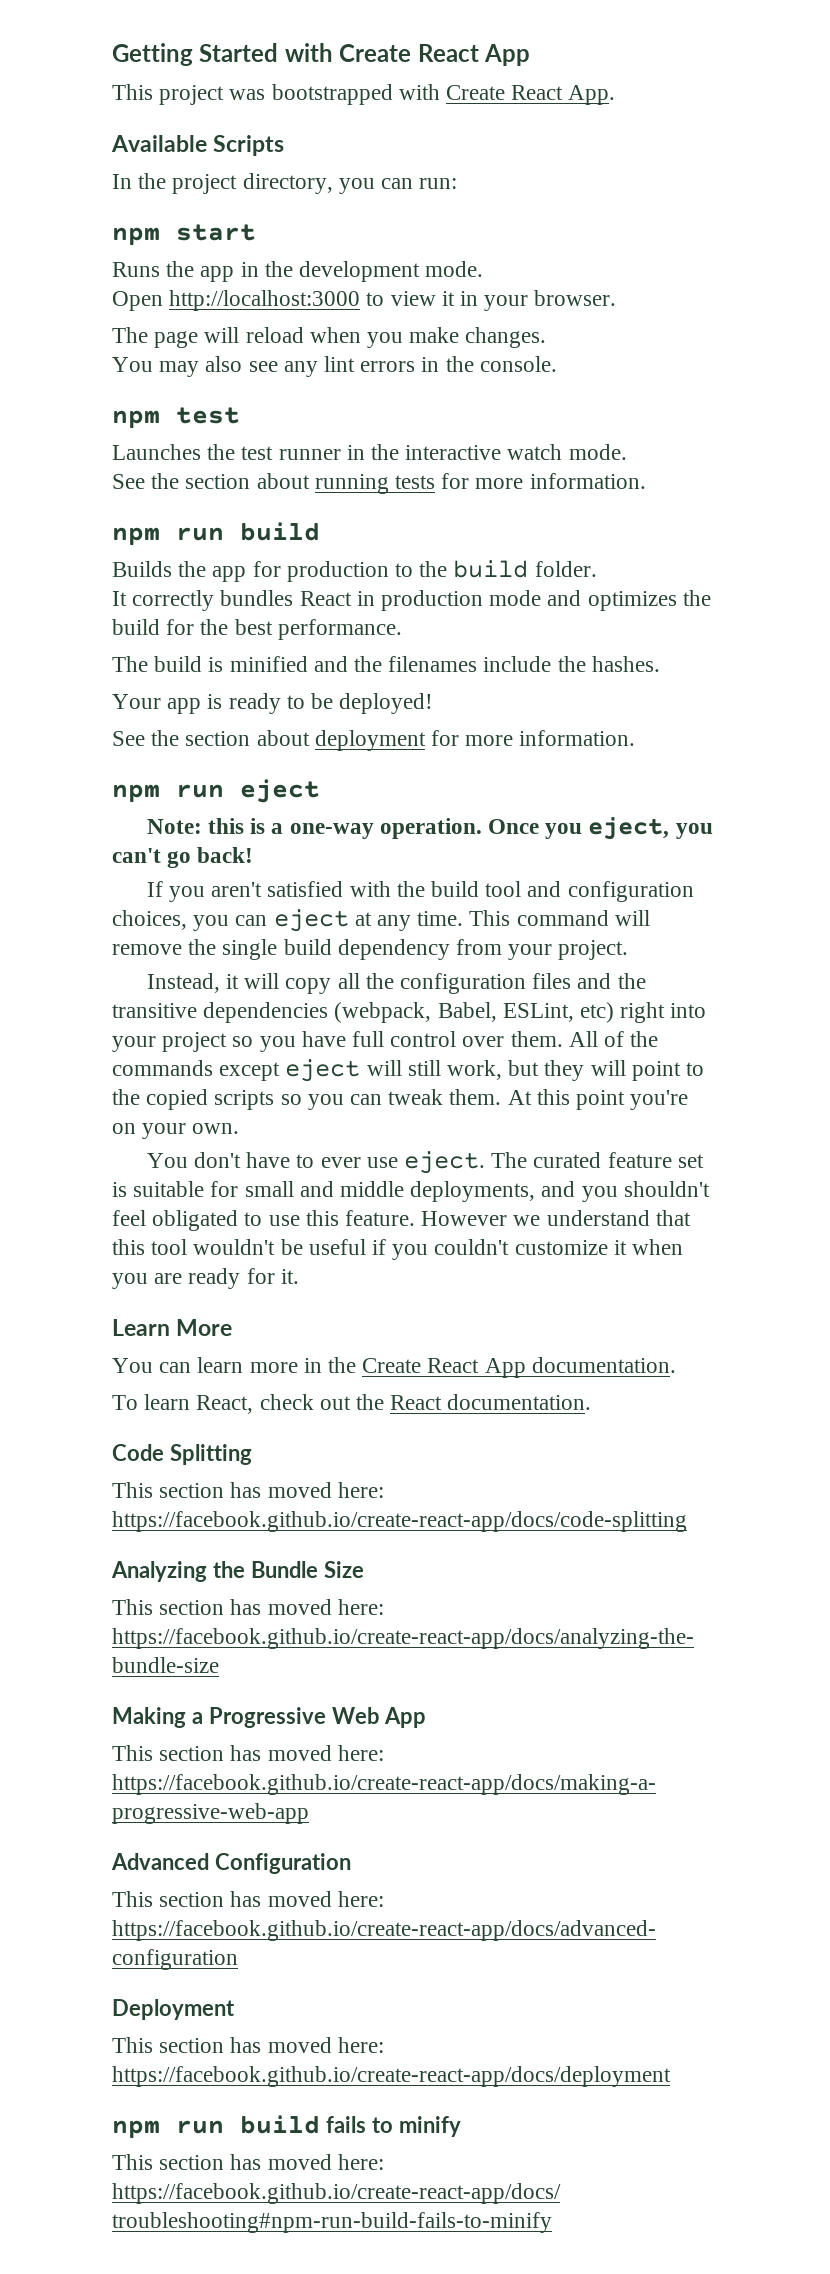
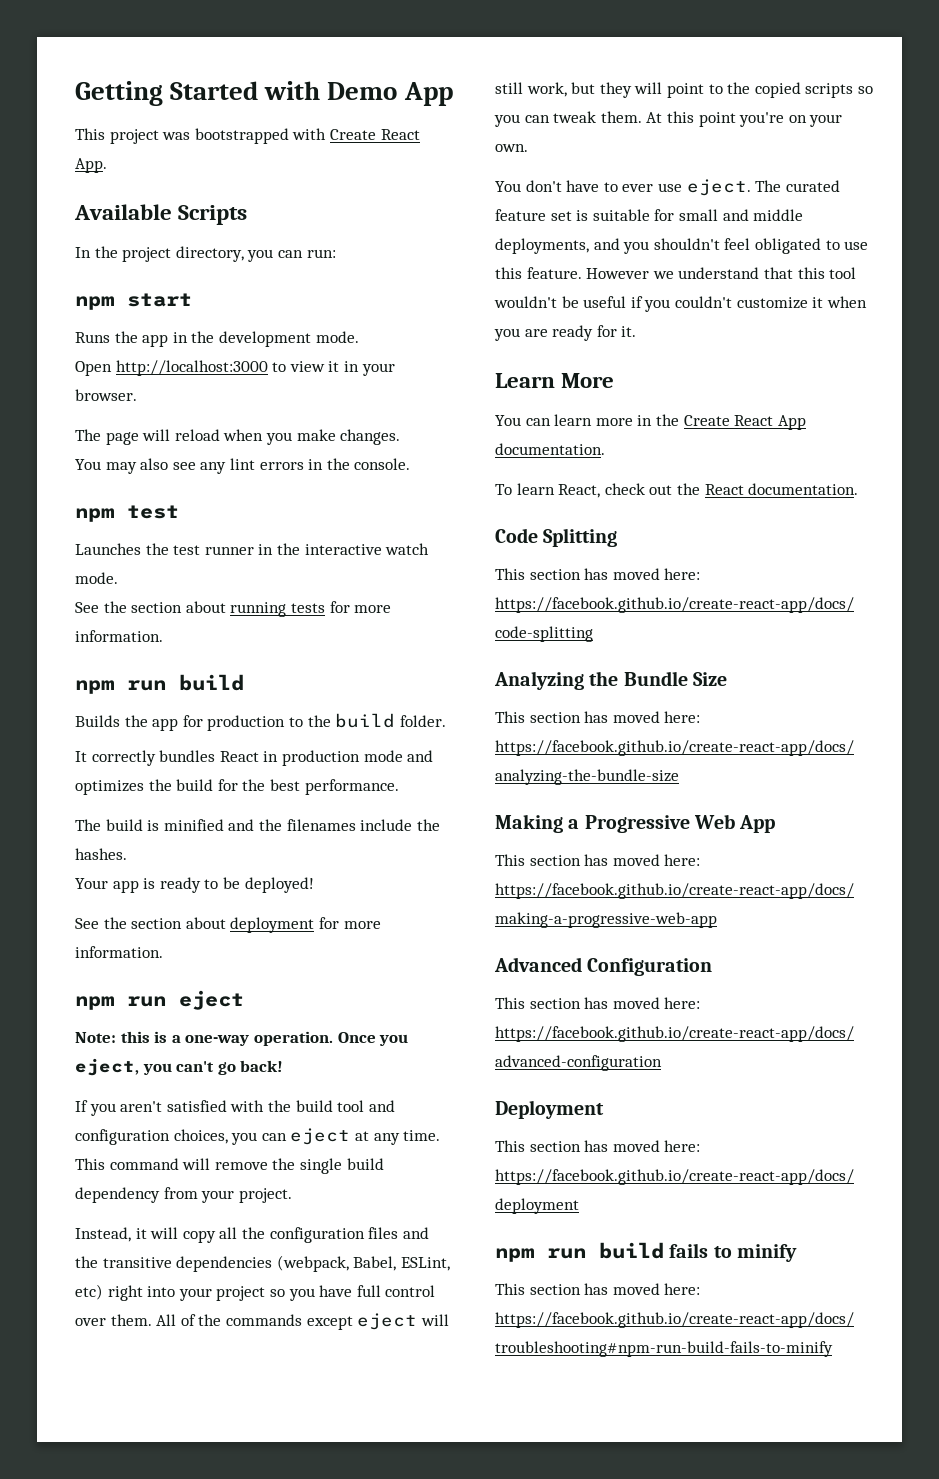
- Getting Started with Create React App
+ Getting Started with Demo App

